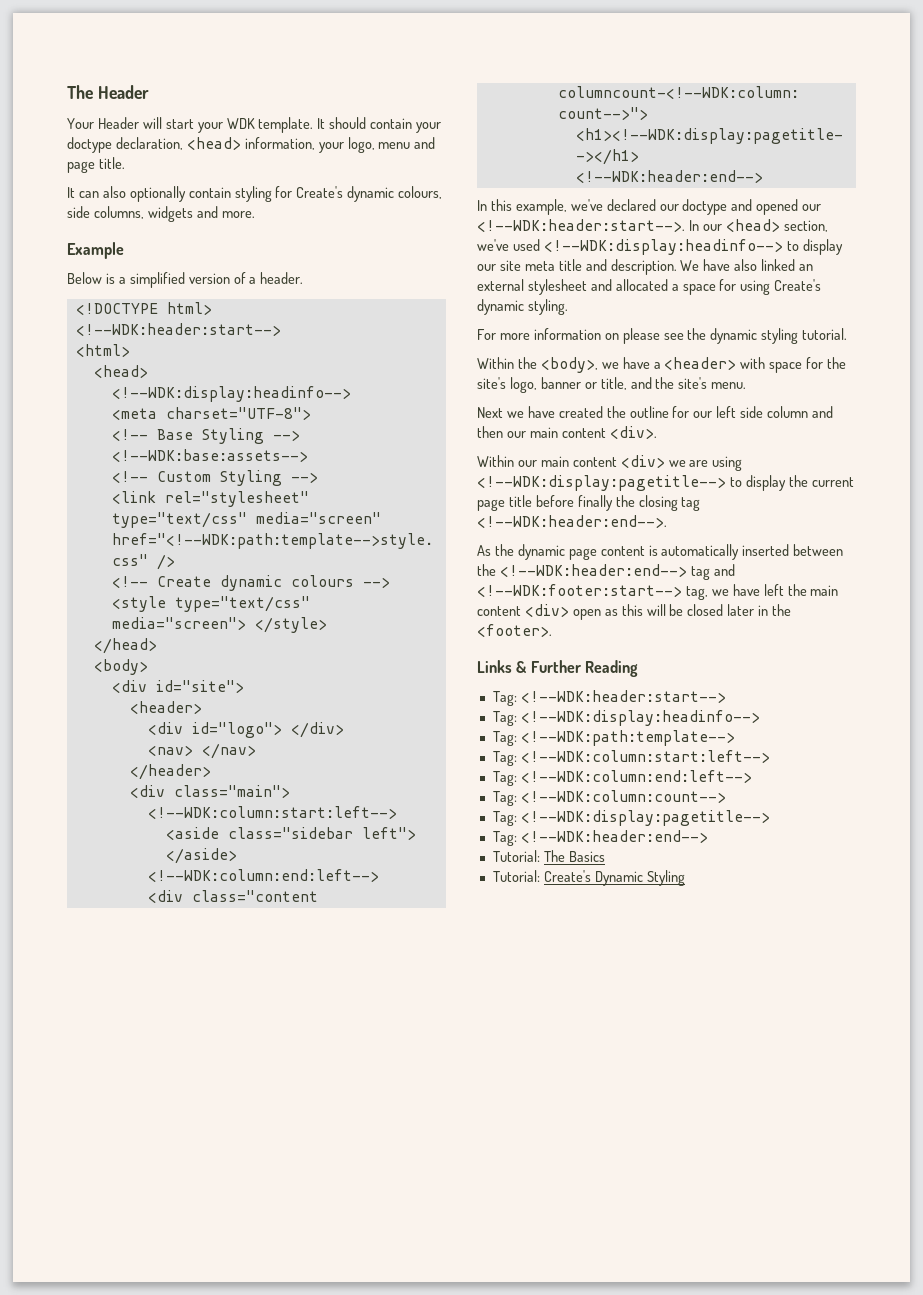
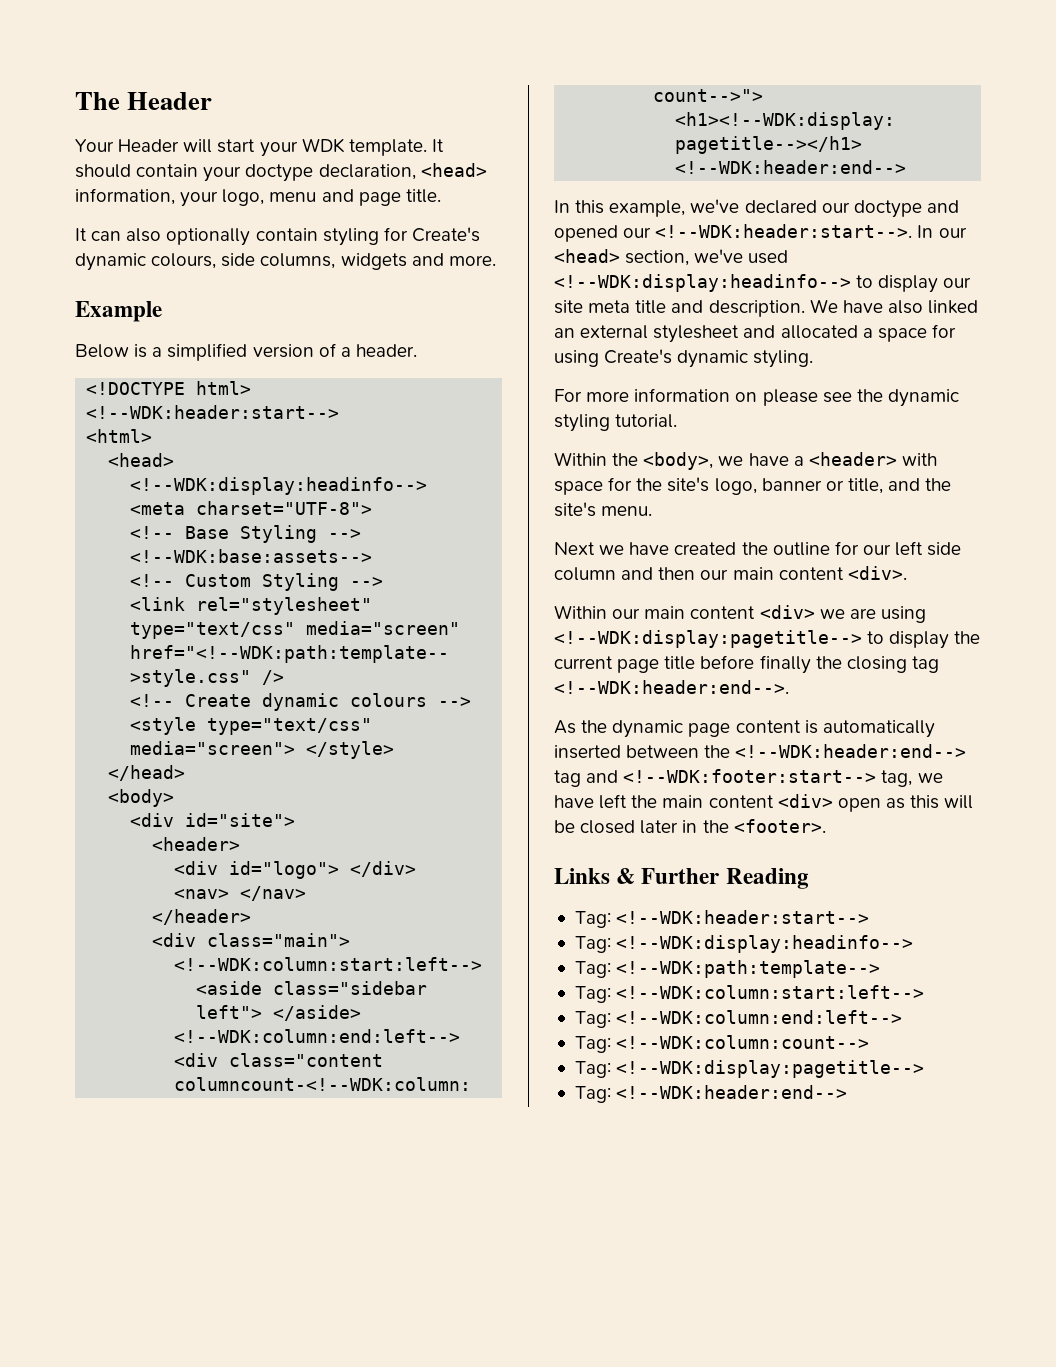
- Tutorial: The Basics
- Tutorial: Create's Dynamic Styling

